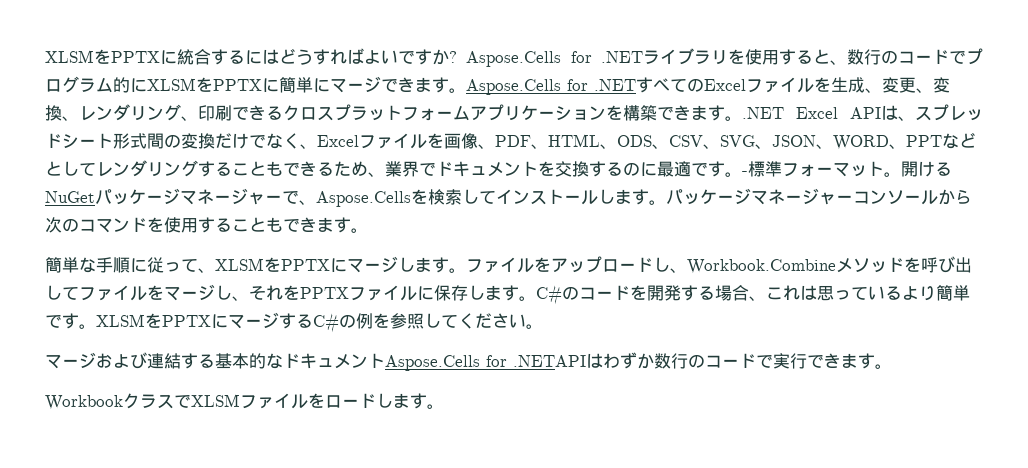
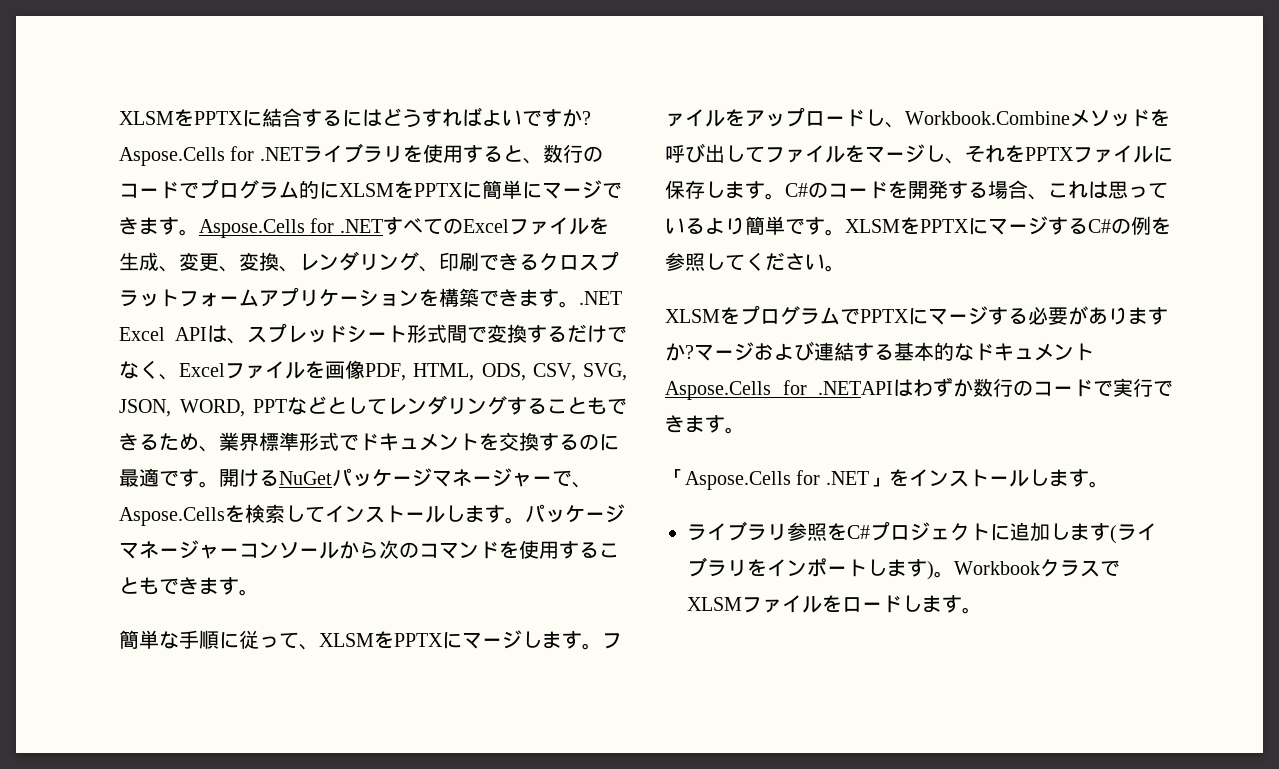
- XLSMをPPTXに統合するにはどうすればよいですか?
+ XLSMをPPTXに結合するにはどうすればよいですか?
- Aspose.Cells for .NETすべてのExcelファイルを生成、変更、変換、レンダリング、印刷できるクロスプラットフォームアプリケーションを構築できます。.NET Excel APIは、スプレッドシート形式間の変換だけでなく、Excelファイルを画像、PDF、HTML、ODS、CSV、SVG、JSON、WORD、PPTなどとしてレンダリングすることもできるため、業界でドキュメントを交換するのに最適です。
+ Aspose.Cells for .NETすべてのExcelファイルを生成、変更、変換、レンダリング、印刷できるクロスプラットフォームアプリケーションを構築できます。.NET Excel APIは、スプレッドシート形式間で変換するだけでなく、Excelファイルを画像PDF, HTML, ODS, CSV, SVG, JSON, WORD, PPTなどとしてレンダリングすることもできるため、業界標準形式でドキュメントを交換するのに最適です。
- -標準フォーマット。
+ XLSMをプログラムでPPTXにマージする必要がありますか?
+ 「Aspose.Cells for .NET」をインストールします。
+ ライブラリ参照をC#プロジェクトに追加します(ライブラリをインポートします)。

